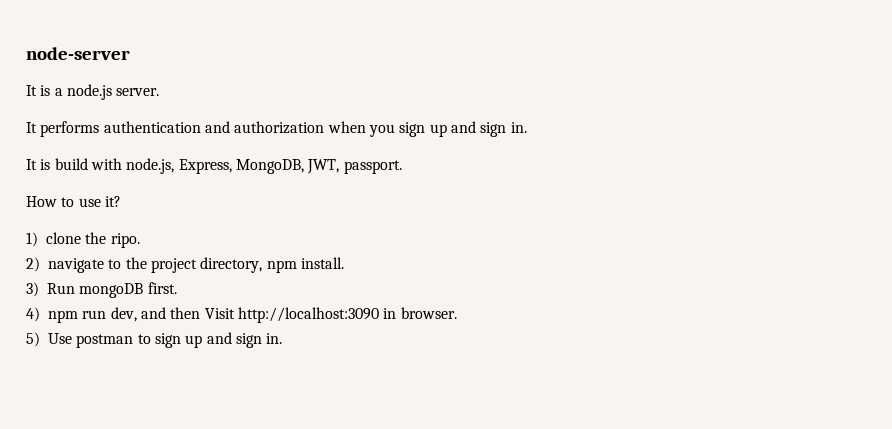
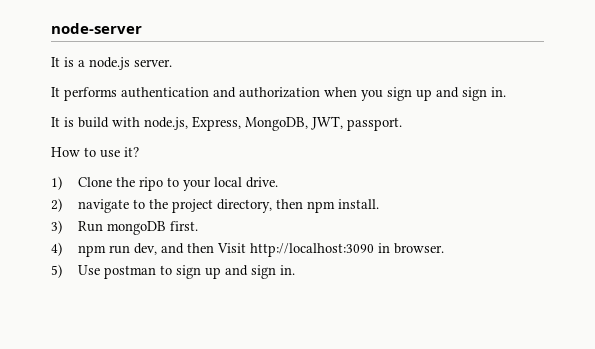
- 1) clone the ripo.
+ 1) Clone the ripo to your local drive.
- 2) navigate to the project directory, npm install.
+ 2) navigate to the project directory, then npm install.

